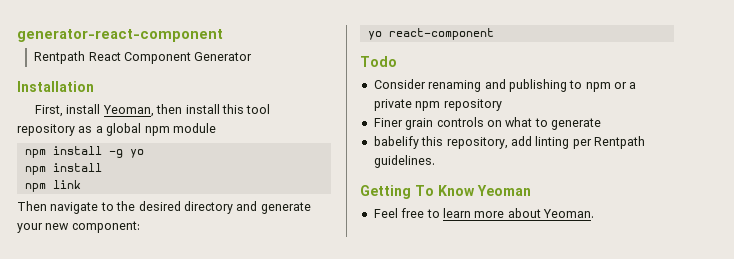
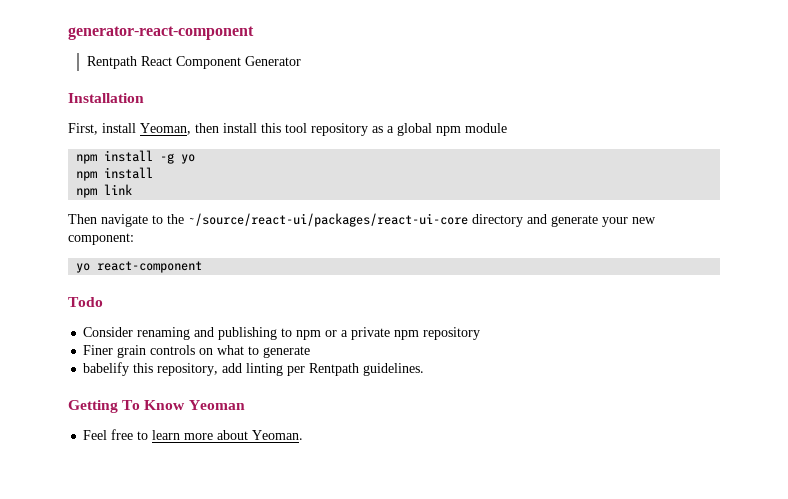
- Then navigate to the desired directory and generate your new component:
+ Then navigate to the ~/source/react-ui/packages/react-ui-core directory and generate your new component:

